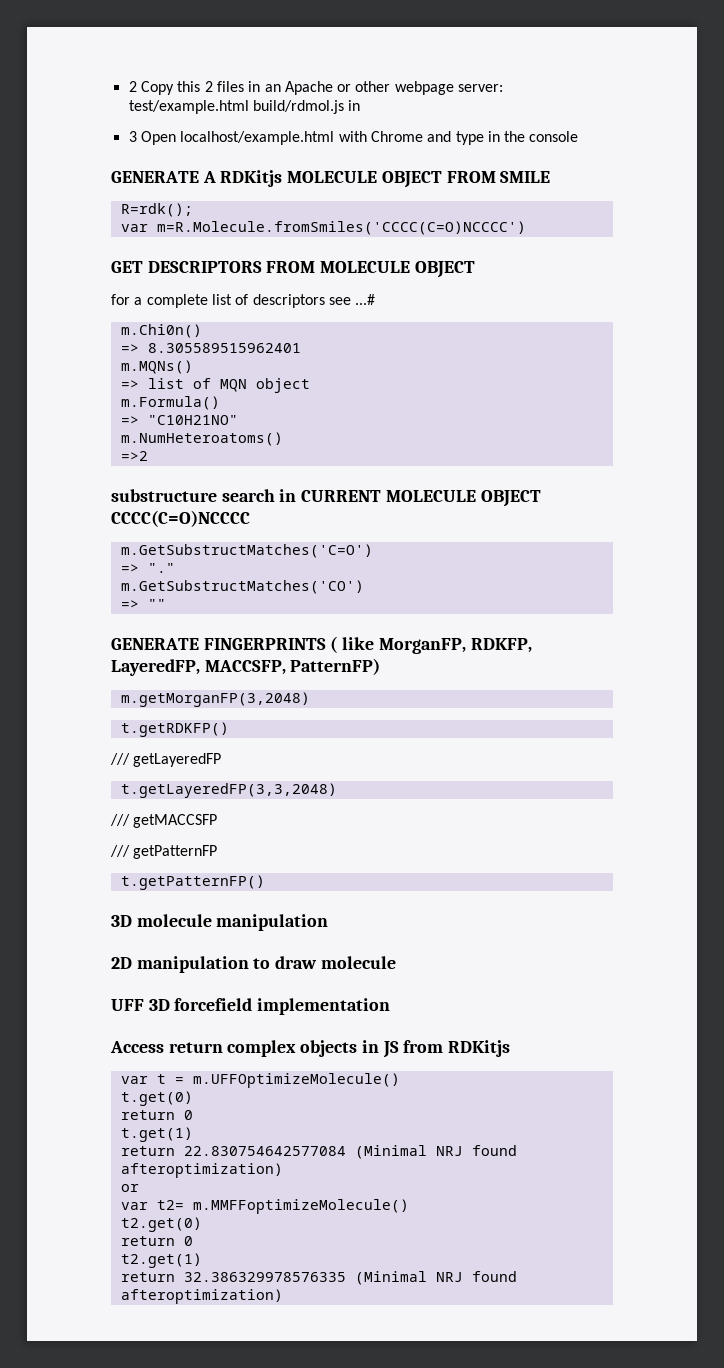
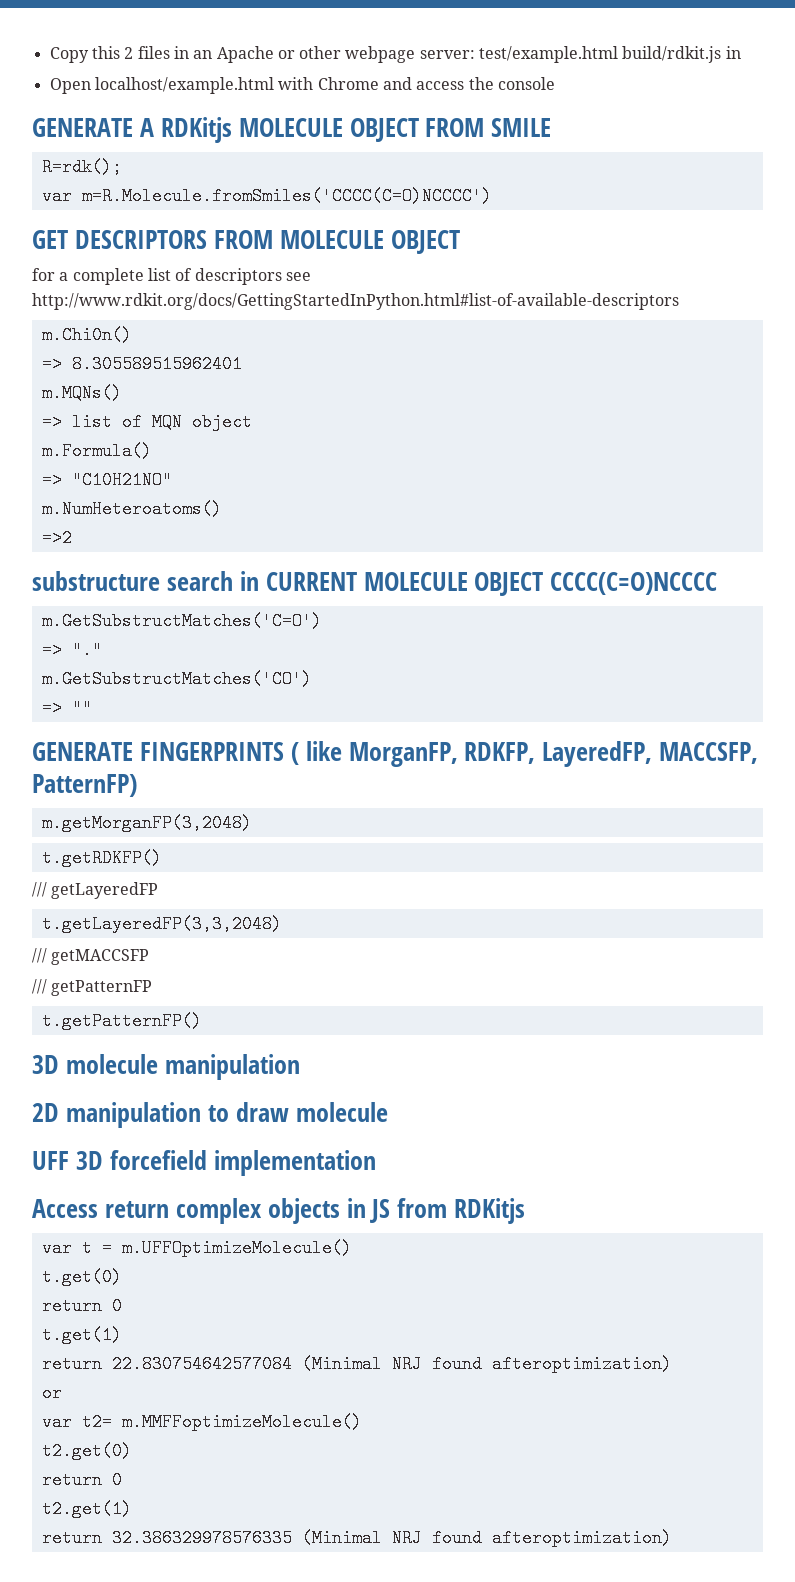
- 2 Copy this 2 files in an Apache or other webpage server: test/example.html build/rdmol.js in
+ Copy this 2 files in an Apache or other webpage server: test/example.html build/rdkit.js in
- 3 Open localhost/example.html with Chrome and type in the console
+ Open localhost/example.html with Chrome and access the console
- for a complete list of descriptors see ...#
+ for a complete list of descriptors see http://www.rdkit.org/docs/GettingStartedInPython.html#list-of-available-descriptors

